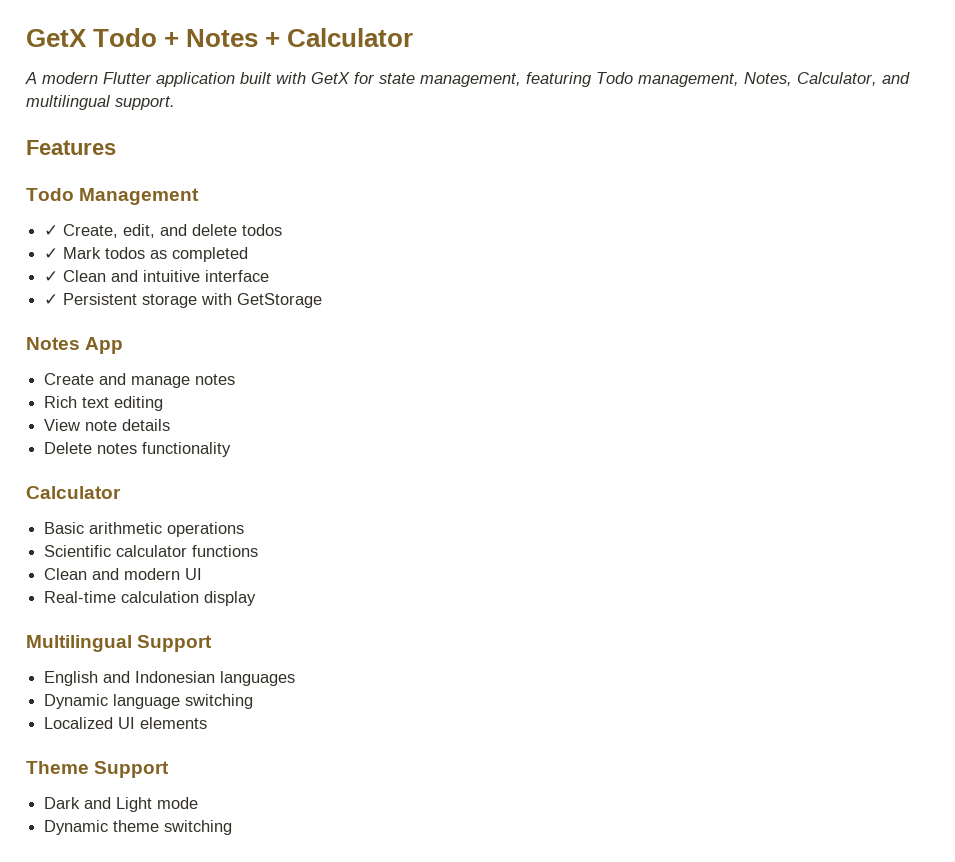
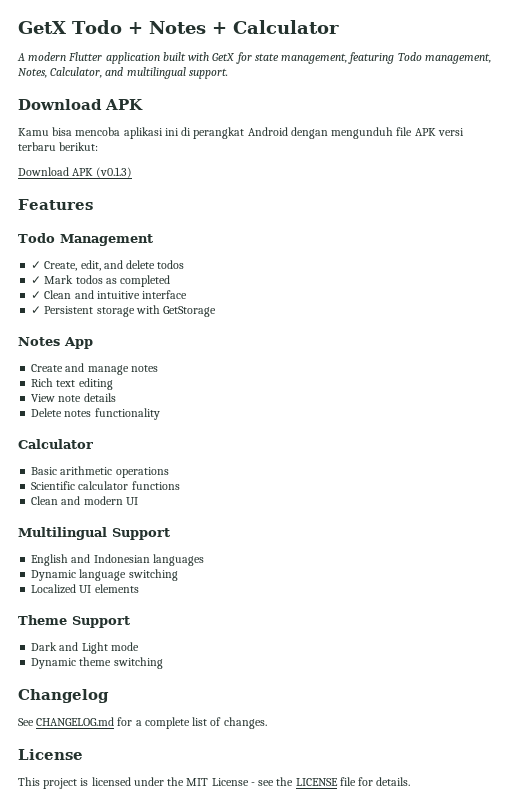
  A modern Flutter application built with GetX for state management, featuring Todo management, Notes, Calculator, and multilingual support.
+ Download APK
+ Kamu bisa mencoba aplikasi ini di perangkat Android dengan mengunduh file APK versi terbaru berikut:
+ Download APK (v0.1.3)
- Real-time calculation display
+ Changelog
+ See CHANGELOG.md for a complete list of changes.
+ License
+ This project is licensed under the MIT License - see the LICENSE file for details.

